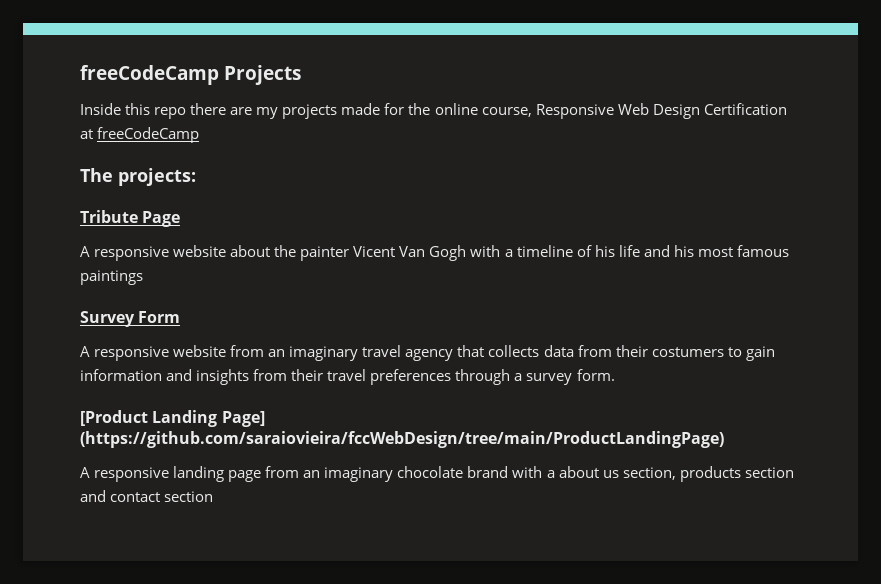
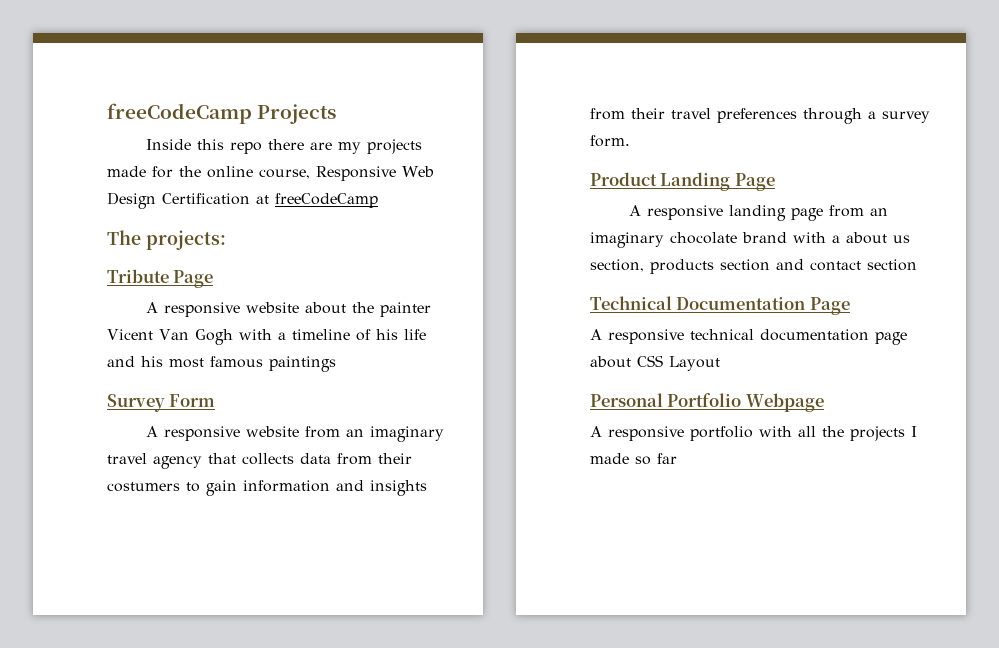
- [Product Landing Page] (https://github.com/saraiovieira/fccWebDesign/tree/main/ProductLandingPage)
+ Product Landing Page
+ Technical Documentation Page
+ A responsive technical documentation page about CSS Layout
+ Personal Portfolio Webpage
+ A responsive portfolio with all the projects I made so far

